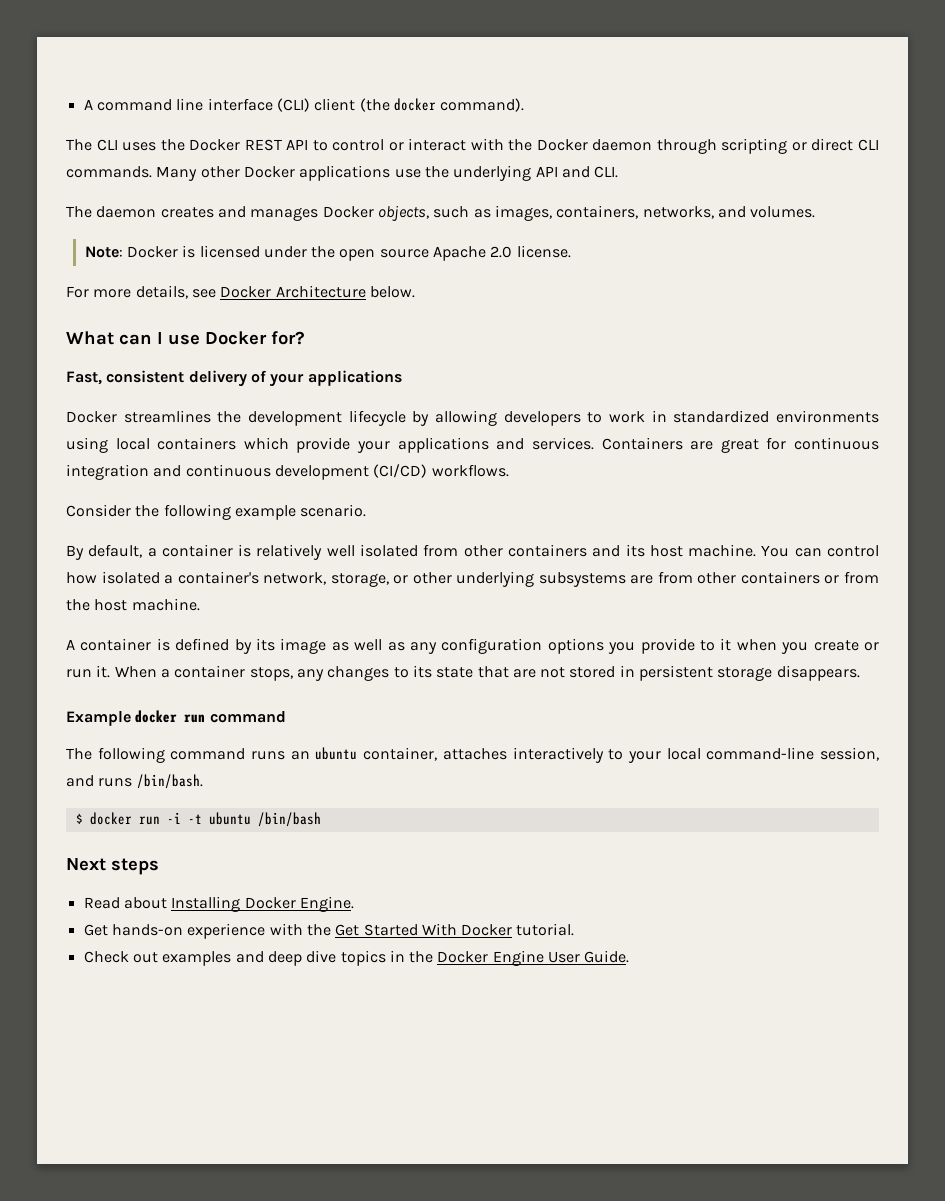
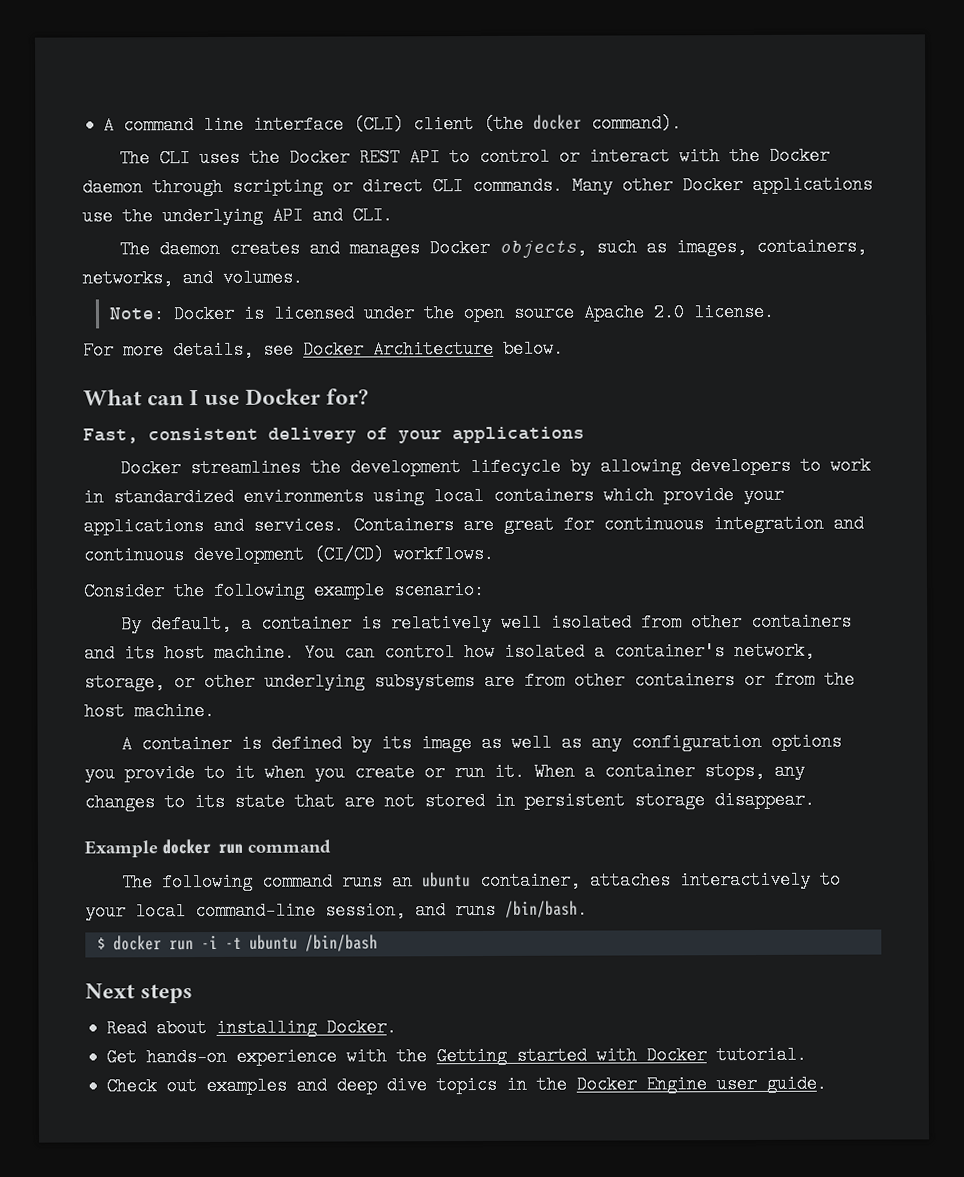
- Consider the following example scenario.
+ Consider the following example scenario:
- When a container stops, any changes to its state that are not stored in persistent storage disappears.
+ When a container stops, any changes to its state that are not stored in persistent storage disappear.
- Read about Installing Docker Engine.
+ Read about installing Docker.
- Get hands-on experience with the Get Started With Docker tutorial.
+ Get hands-on experience with the Getting started with Docker tutorial.
- Check out examples and deep dive topics in the Docker Engine User Guide.
+ Check out examples and deep dive topics in the Docker Engine user guide.

